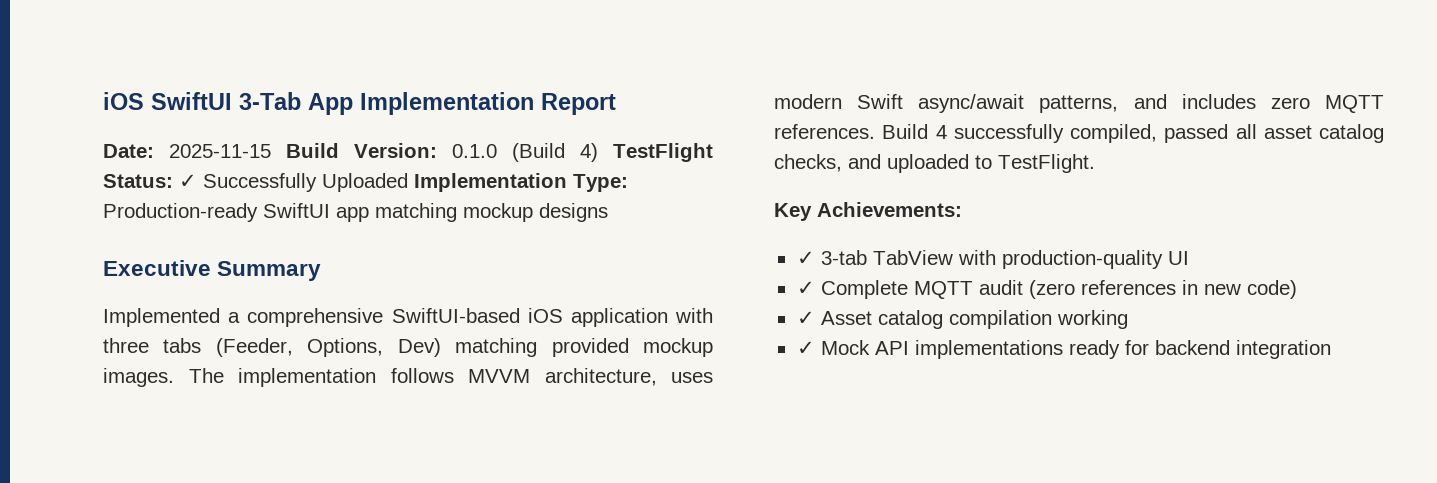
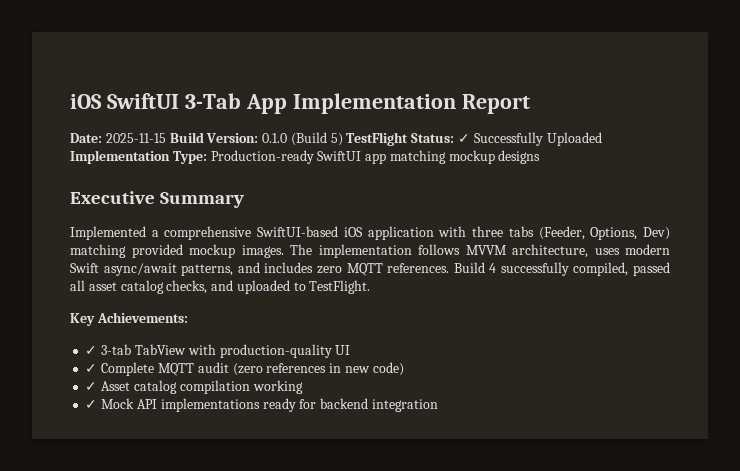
- Date: 2025-11-15 Build Version: 0.1.0 (Build 4) TestFlight Status: ✓ Successfully Uploaded Implementation Type: Production-ready SwiftUI app matching mockup designs
+ Date: 2025-11-15 Build Version: 0.1.0 (Build 5) TestFlight Status: ✓ Successfully Uploaded Implementation Type: Production-ready SwiftUI app matching mockup designs

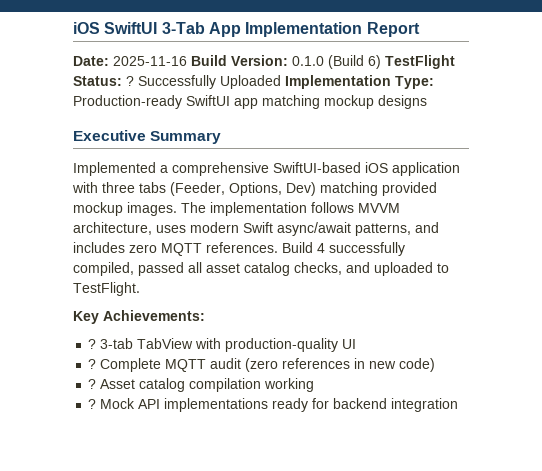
- Date: 2025-11-15 Build Version: 0.1.0 (Build 5) TestFlight Status: ✓ Successfully Uploaded Implementation Type: Production-ready SwiftUI app matching mockup designs
+ Date: 2025-11-16 Build Version: 0.1.0 (Build 6) TestFlight Status: ? Successfully Uploaded Implementation Type: Production-ready SwiftUI app matching mockup designs
- ✓ 3-tab TabView with production-quality UI
+ ? 3-tab TabView with production-quality UI
- ✓ Complete MQTT audit (zero references in new code)
+ ? Complete MQTT audit (zero references in new code)
- ✓ Asset catalog compilation working
+ ? Asset catalog compilation working
- ✓ Mock API implementations ready for backend integration
+ ? Mock API implementations ready for backend integration

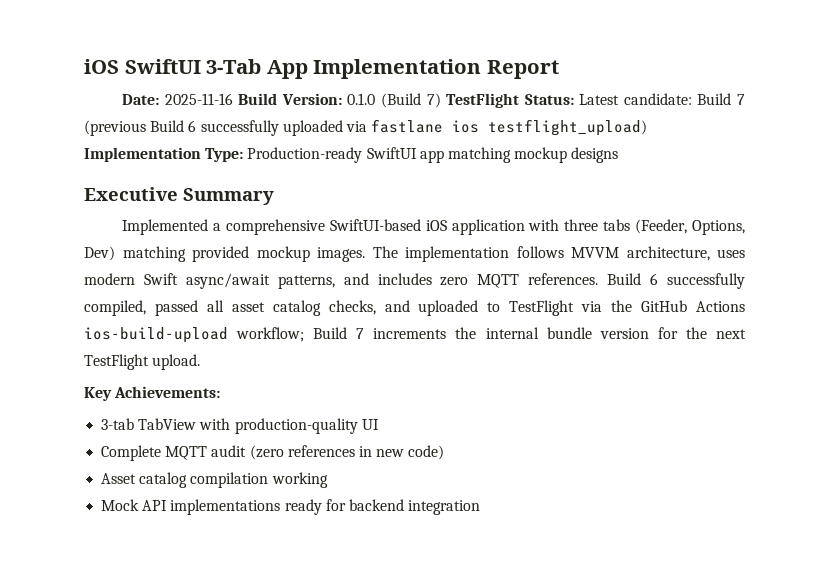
- Date: 2025-11-16 Build Version: 0.1.0 (Build 6) TestFlight Status: ? Successfully Uploaded Implementation Type: Production-ready SwiftUI app matching mockup designs
+ Date: 2025-11-16 Build Version: 0.1.0 (Build 7) TestFlight Status: Latest candidate: Build 7 (previous Build 6 successfully uploaded via fastlane ios testflight_upload) Implementation Type: Production-ready SwiftUI app matching mockup designs
- Build 4 successfully compiled, passed all asset catalog checks, and uploaded to TestFlight.
+ Build 6 successfully compiled, passed all asset catalog checks, and uploaded to TestFlight via the GitHub Actions ios-build-upload workflow; Build 7 increments the internal bundle version for the next TestFlight upload.
  Key Achievements:
- ? 3-tab TabView with production-quality UI
- ? Complete MQTT audit (zero references in new code)
- ? Asset catalog compilation working
- ? Mock API implementations ready for backend integration
+ 3-tab TabView with production-quality UI
+ Complete MQTT audit (zero references in new code)
+ Asset catalog compilation working
+ Mock API implementations ready for backend integration

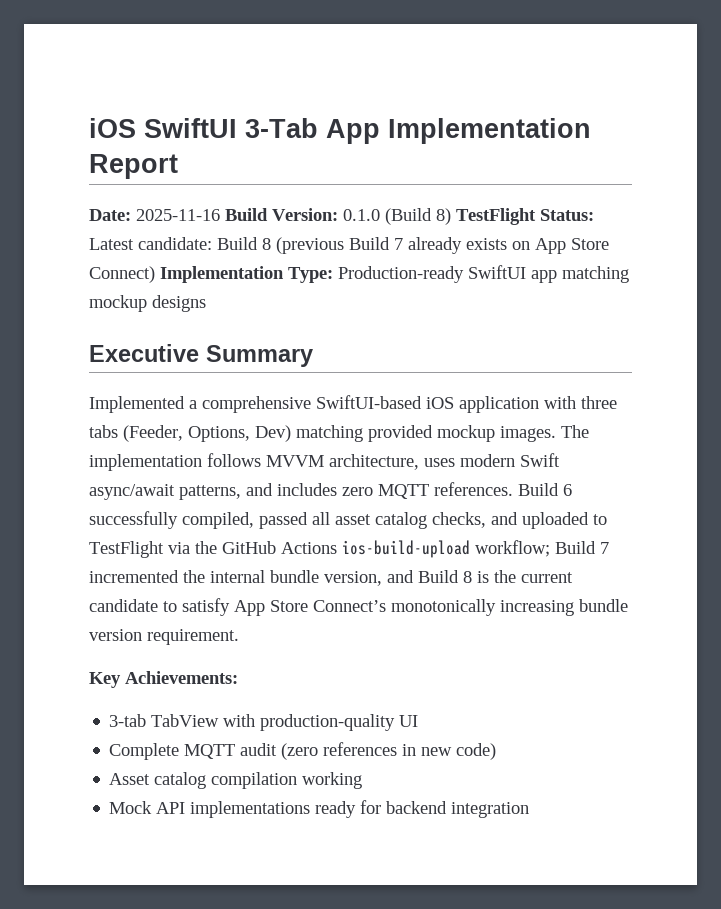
- Date: 2025-11-16 Build Version: 0.1.0 (Build 7) TestFlight Status: Latest candidate: Build 7 (previous Build 6 successfully uploaded via fastlane ios testflight_upload) Implementation Type: Production-ready SwiftUI app matching mockup designs
+ Date: 2025-11-16 Build Version: 0.1.0 (Build 8) TestFlight Status: Latest candidate: Build 8 (previous Build 7 already exists on App Store Connect) Implementation Type: Production-ready SwiftUI app matching mockup designs
- Build 6 successfully compiled, passed all asset catalog checks, and uploaded to TestFlight via the GitHub Actions ios-build-upload workflow; Build 7 increments the internal bundle version for the next TestFlight upload.
+ Build 6 successfully compiled, passed all asset catalog checks, and uploaded to TestFlight via the GitHub Actions ios-build-upload workflow; Build 7 incremented the internal bundle version, and Build 8 is the current candidate to satisfy App Store Connect’s monotonically increasing bundle version requirement.

